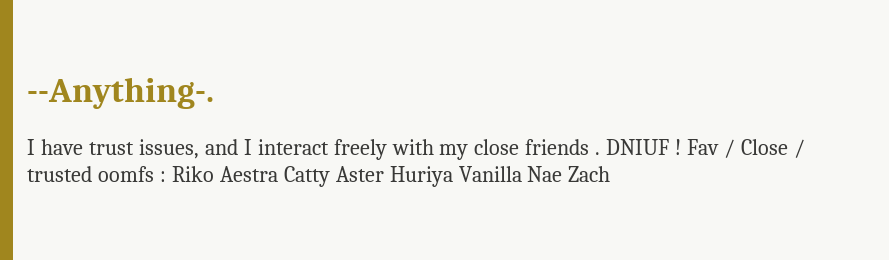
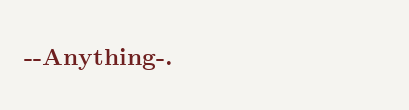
- I have trust issues, and I interact freely with my close friends . DNIUF ! Fav / Close / trusted oomfs : Riko Aestra Catty Aster Huriya Vanilla Nae Zach

